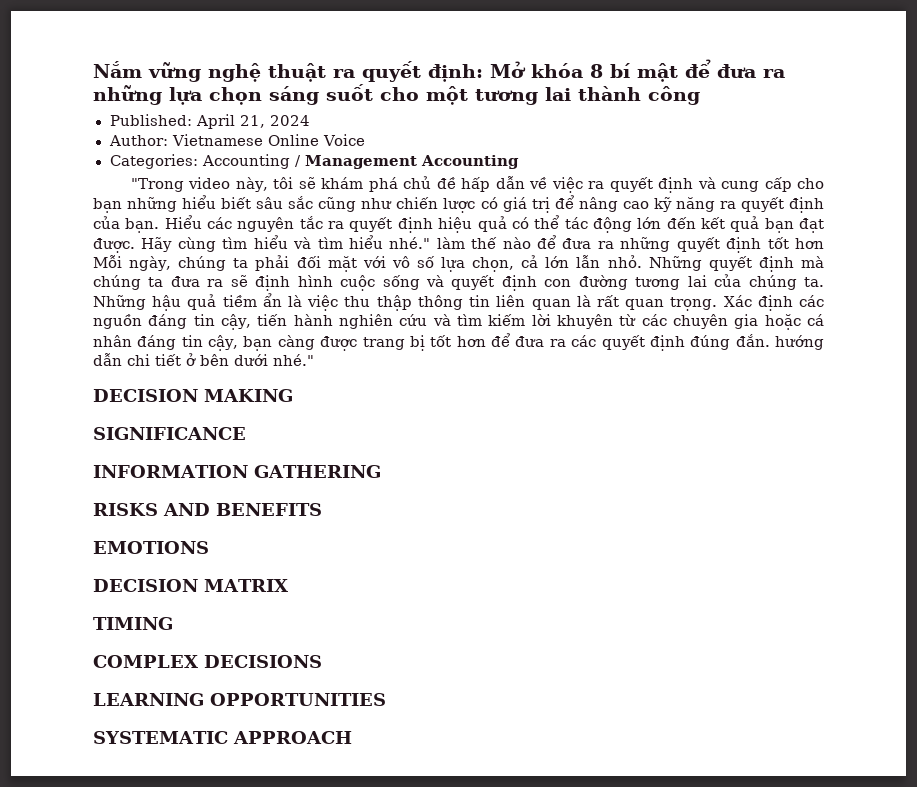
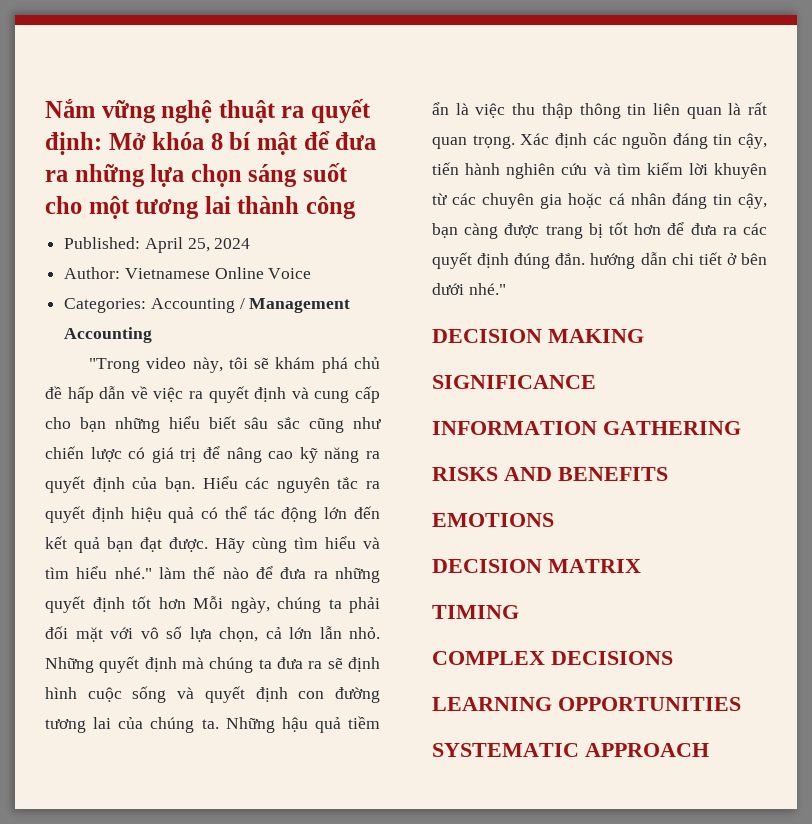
- Published: April 21, 2024
+ Published: April 25, 2024

